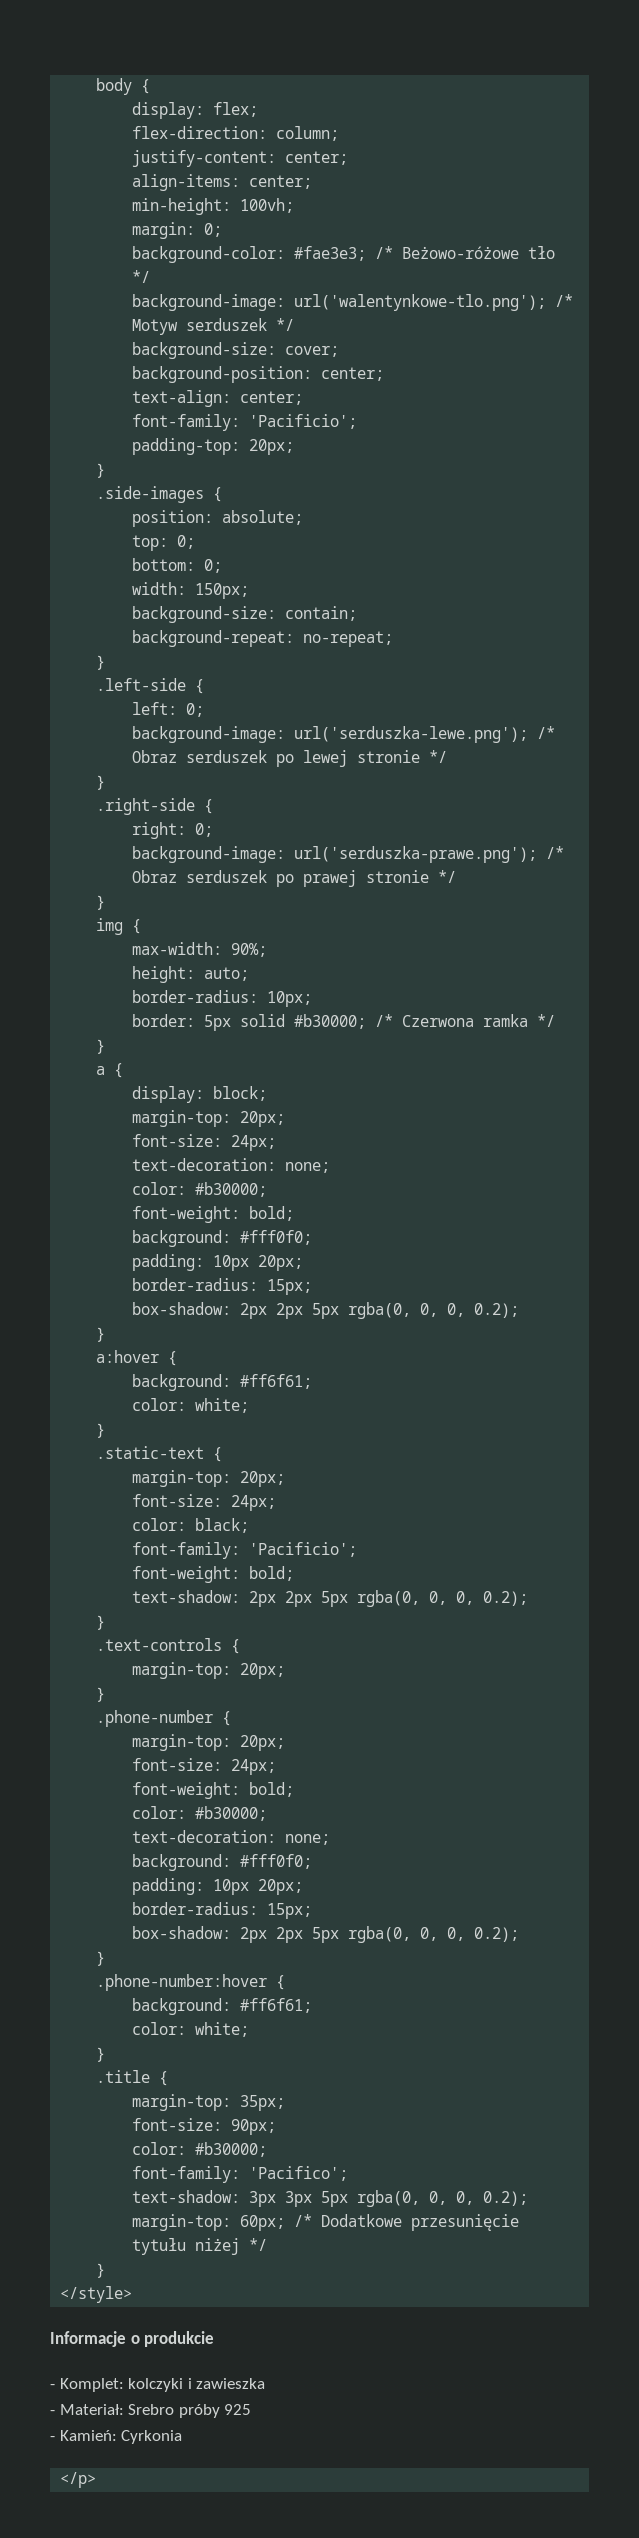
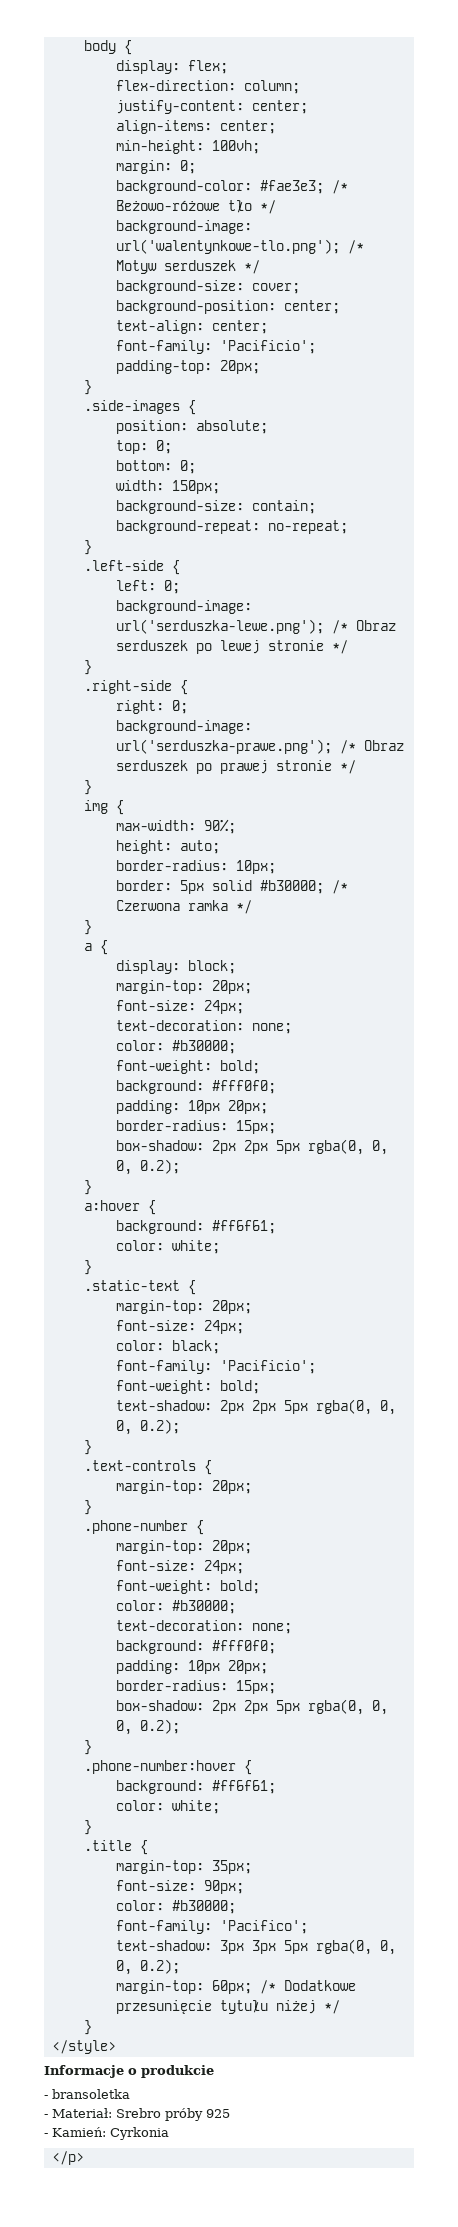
- - Komplet: kolczyki i zawieszka
+ - bransoletka

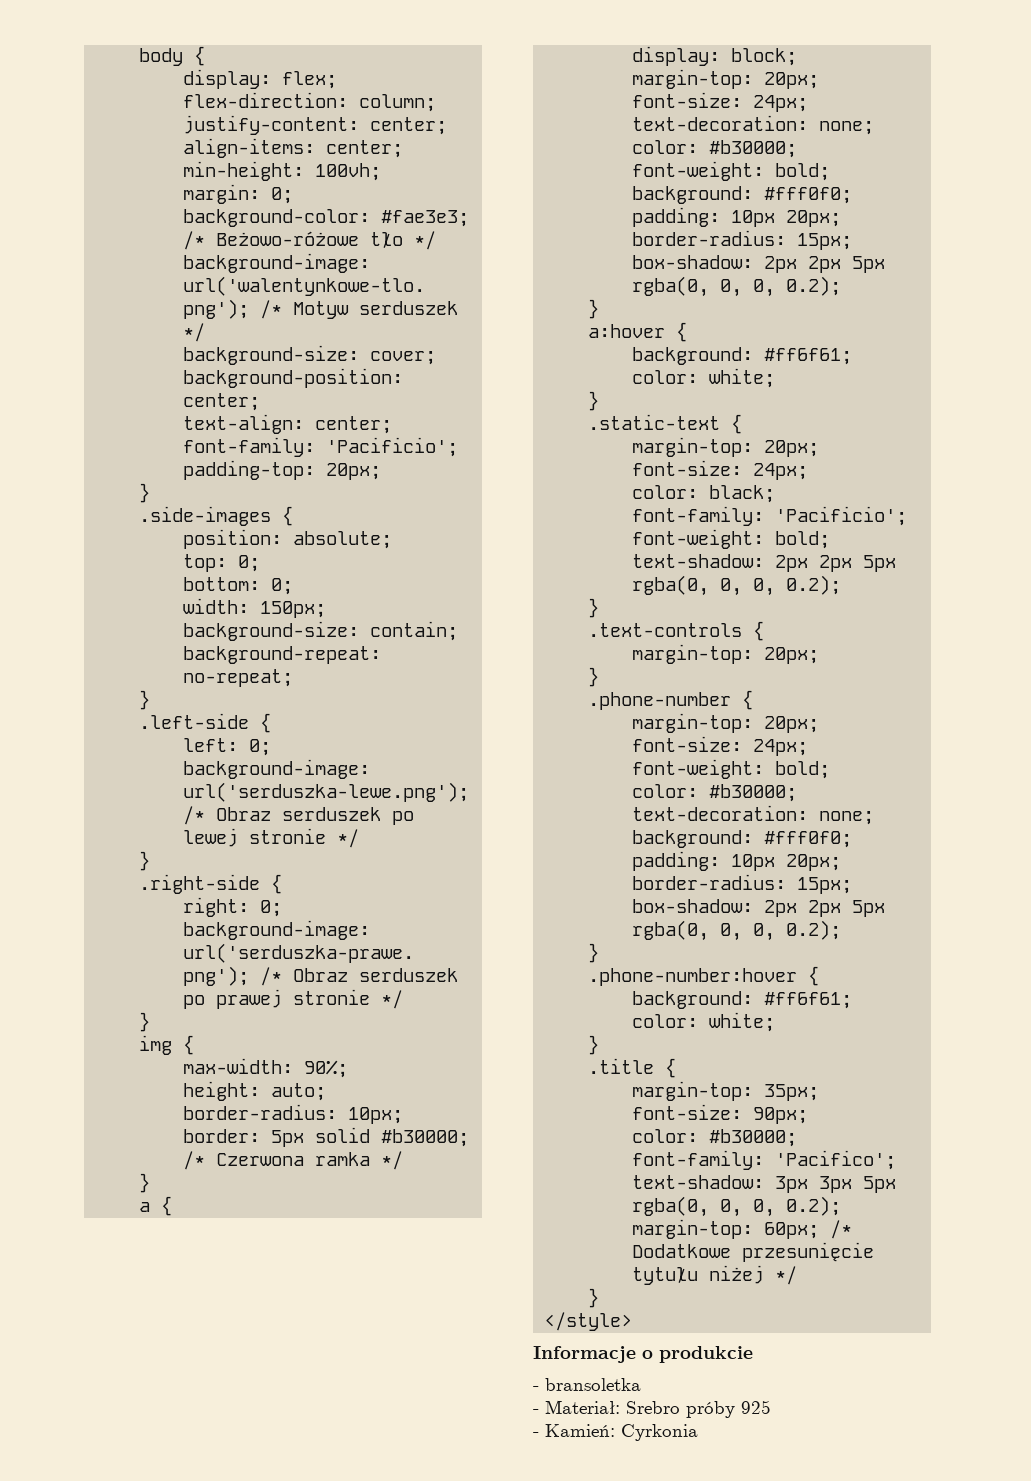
- </p>

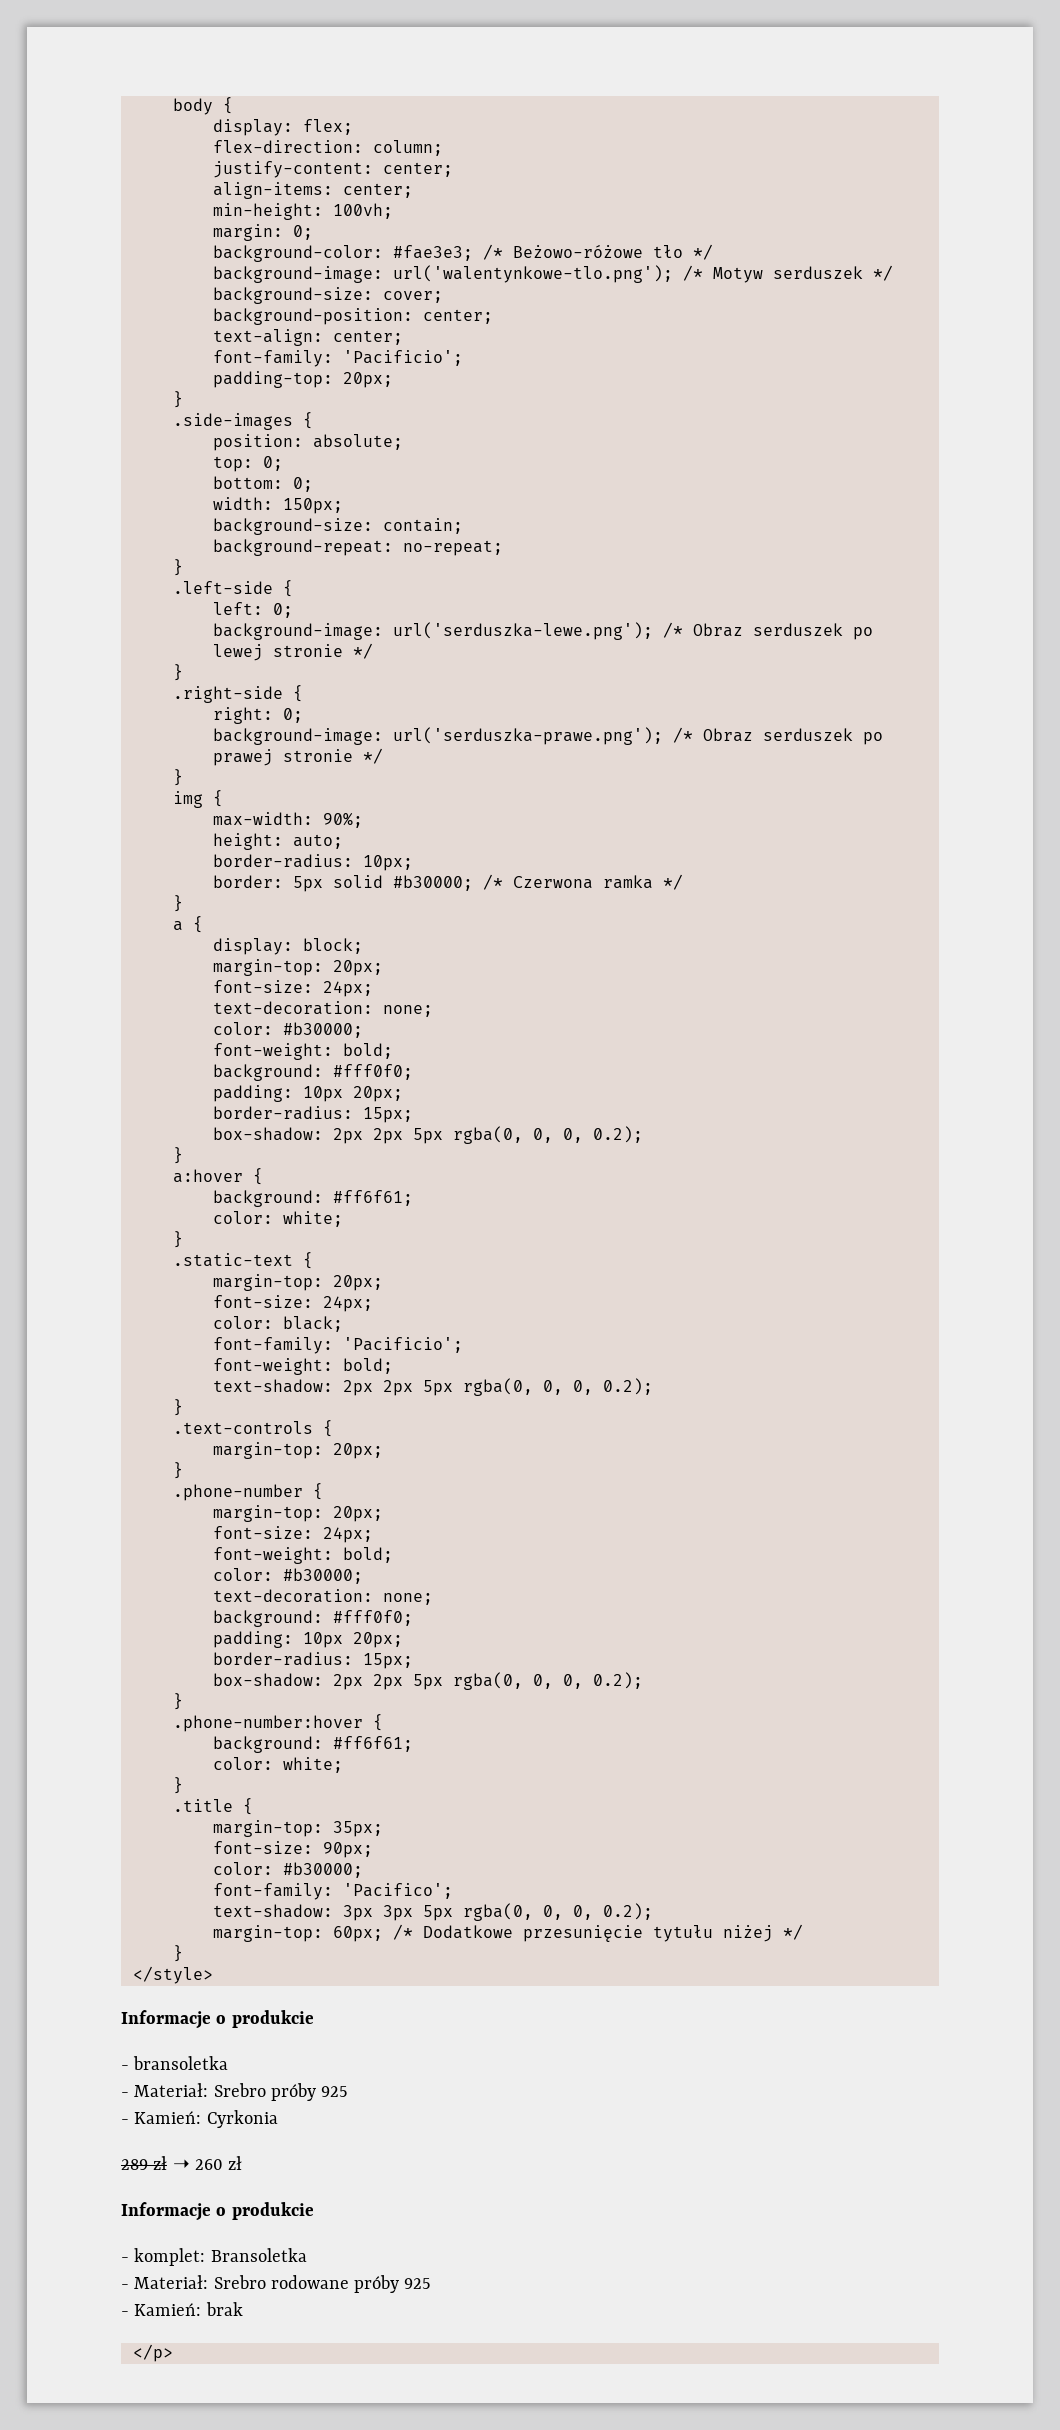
+ 289 zł ➝ 260 zł
+ Informacje o produkcie
+ - komplet: Bransoletka
+ - Materiał: Srebro rodowane próby 925
+ - Kamień: brak
+ </p>

